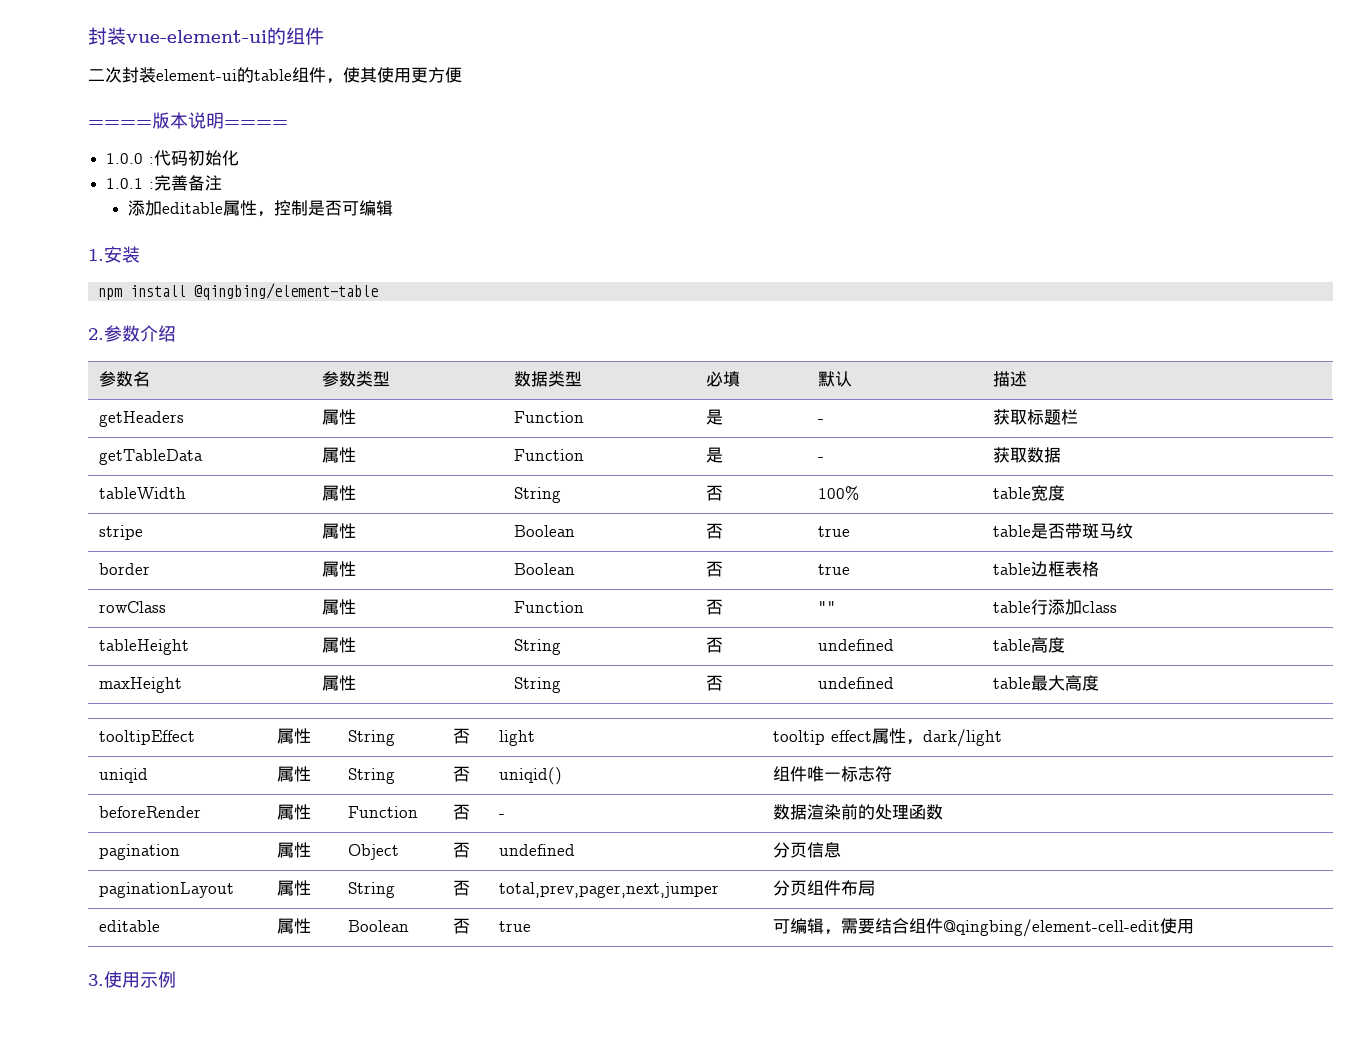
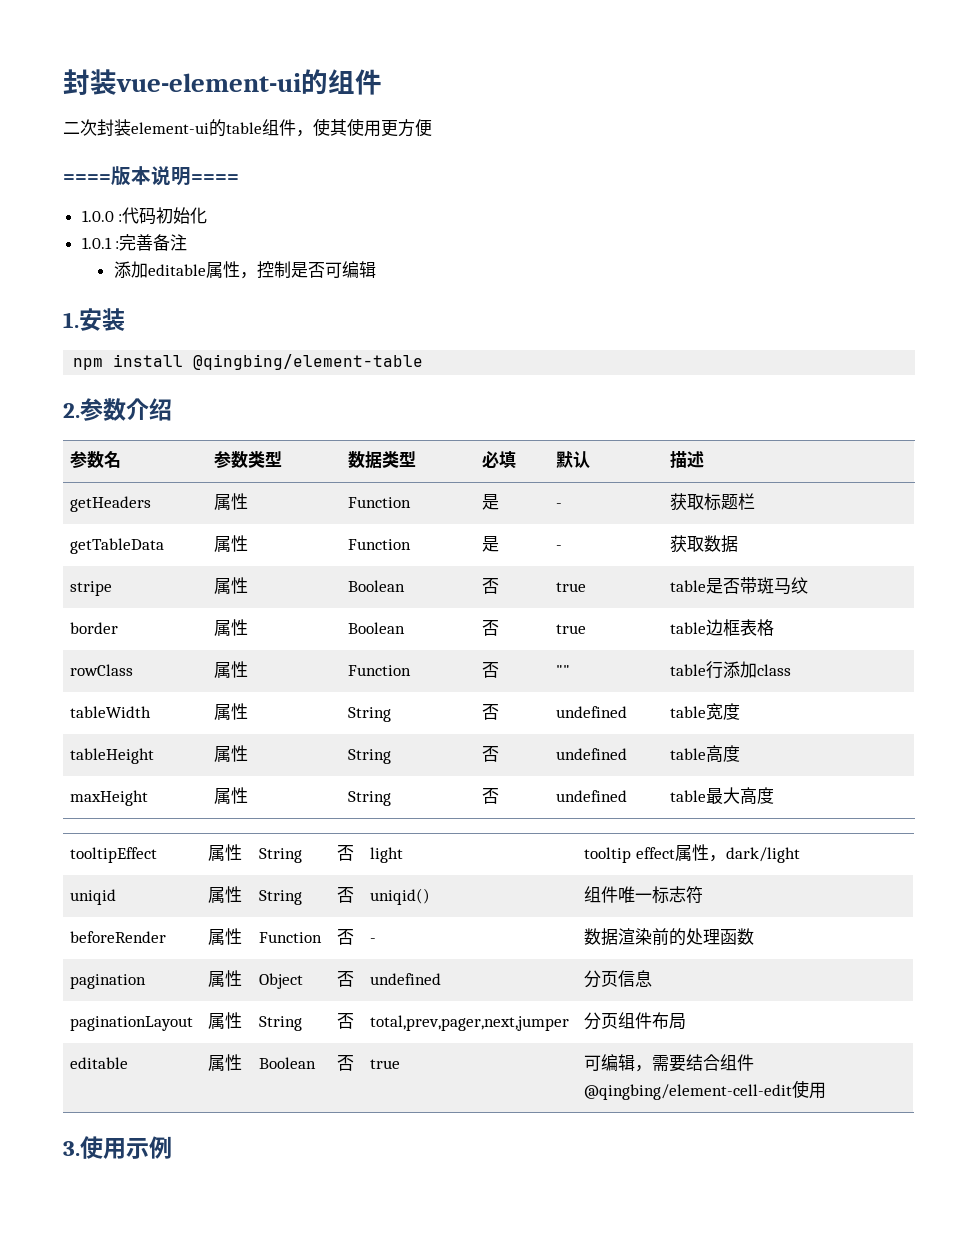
- tableWidth | 属性 | String | 否 | 100% | table宽度
+ tableWidth | 属性 | String | 否 | undefined | table宽度

